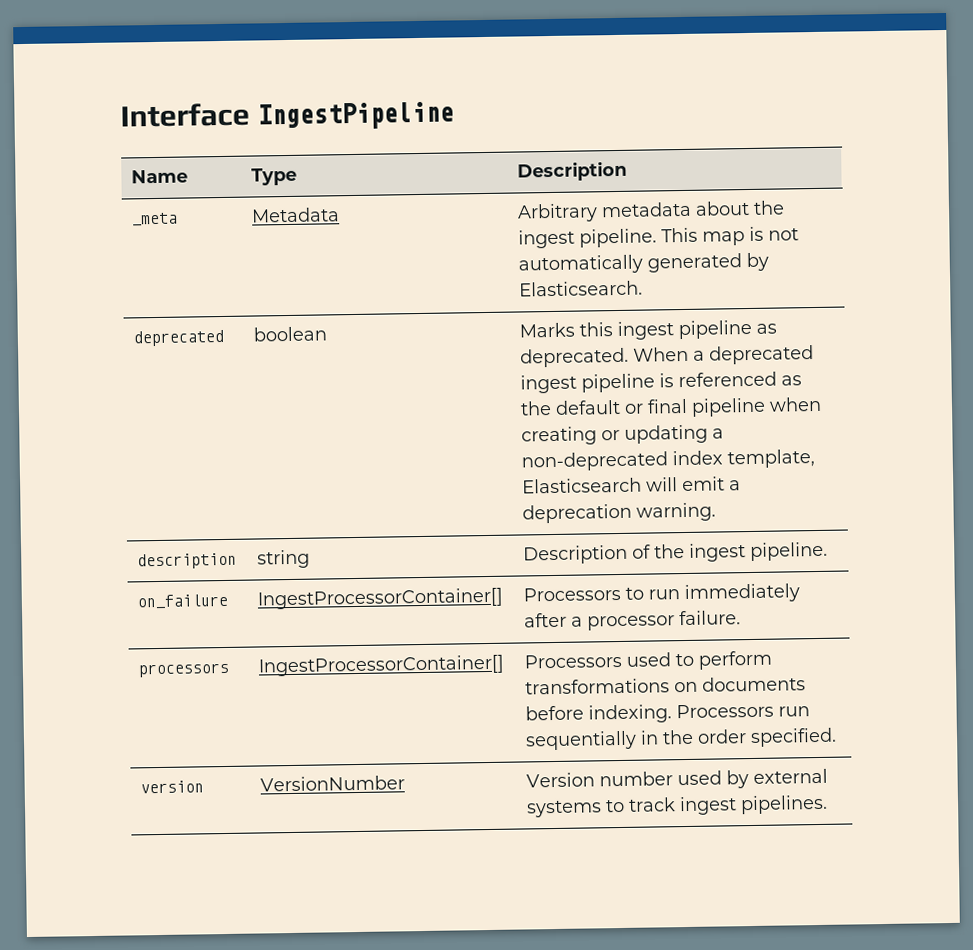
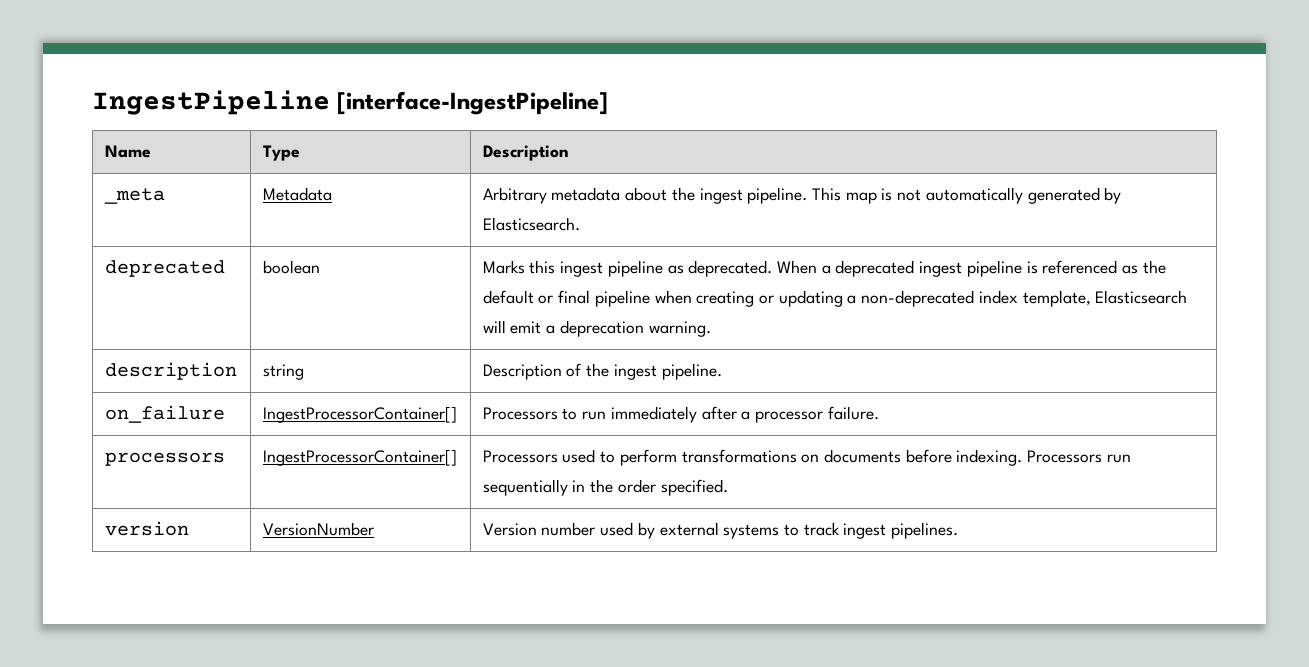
- Interface IngestPipeline
+ IngestPipeline [interface-IngestPipeline]

